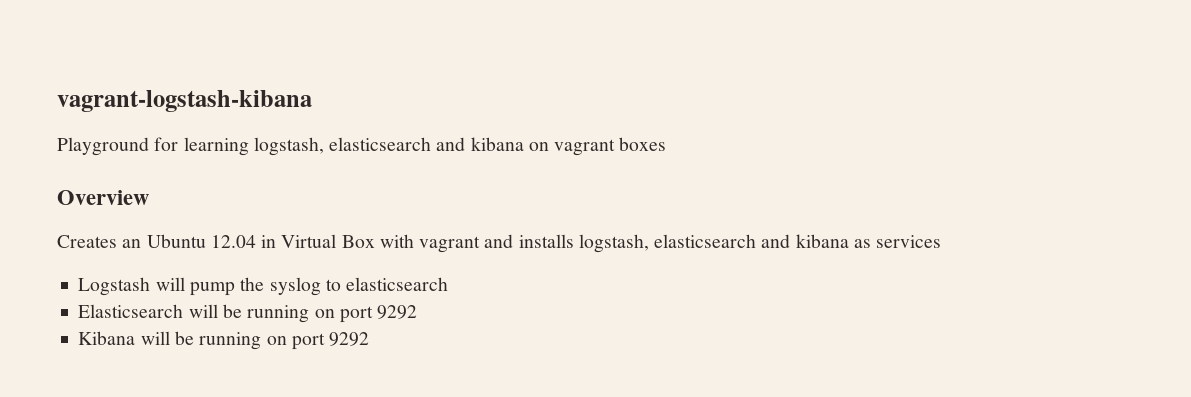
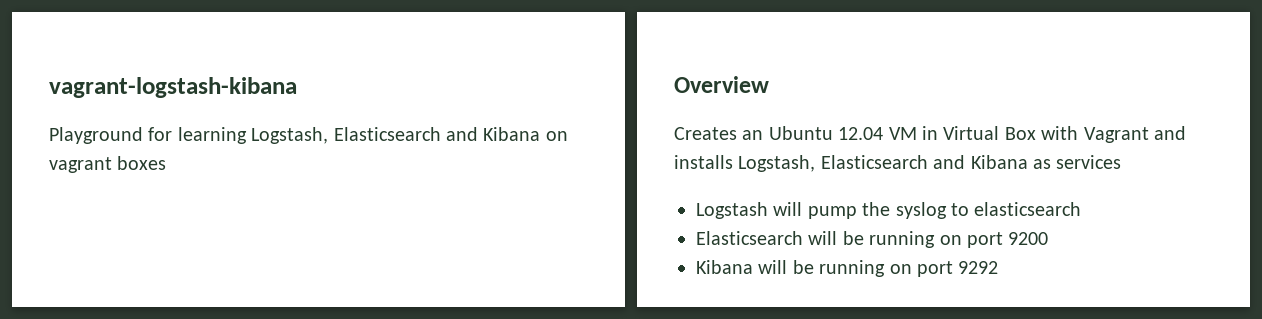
- Playground for learning logstash, elasticsearch and kibana on vagrant boxes
+ Playground for learning Logstash, Elasticsearch and Kibana on vagrant boxes
- Creates an Ubuntu 12.04 in Virtual Box with vagrant and installs logstash, elasticsearch and kibana as services
+ Creates an Ubuntu 12.04 VM in Virtual Box with Vagrant and installs Logstash, Elasticsearch and Kibana as services
- Elasticsearch will be running on port 9292
+ Elasticsearch will be running on port 9200

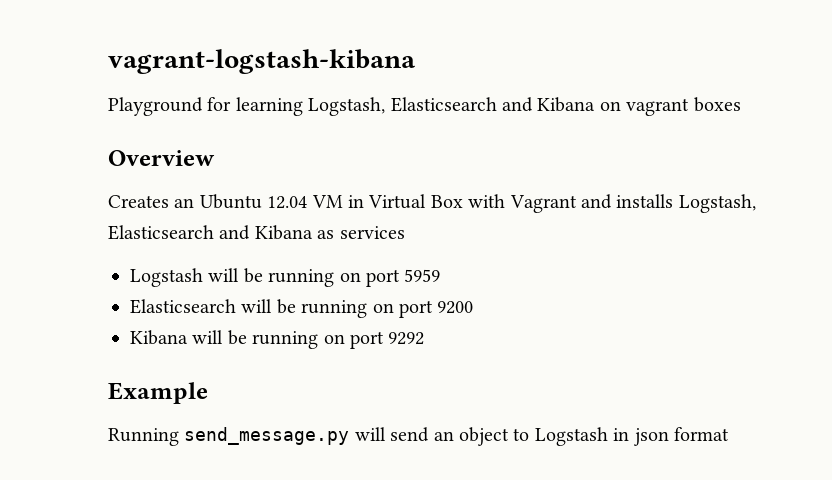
- Logstash will pump the syslog to elasticsearch
+ Logstash will be running on port 5959
+ Example
+ Running send_message.py will send an object to Logstash in json format

